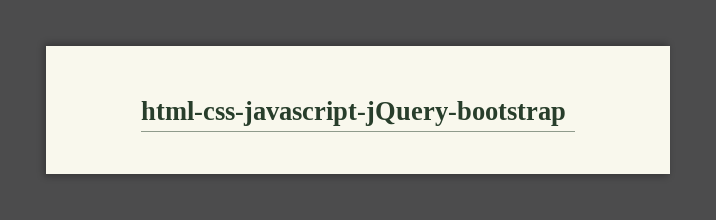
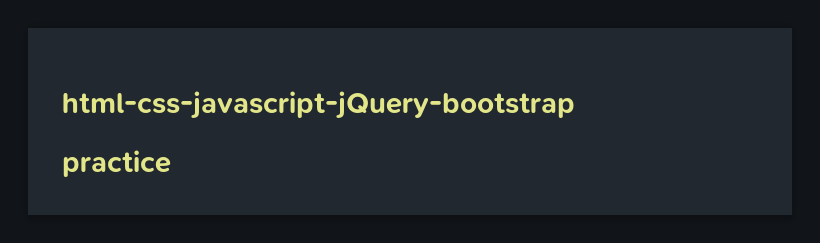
+ practice

